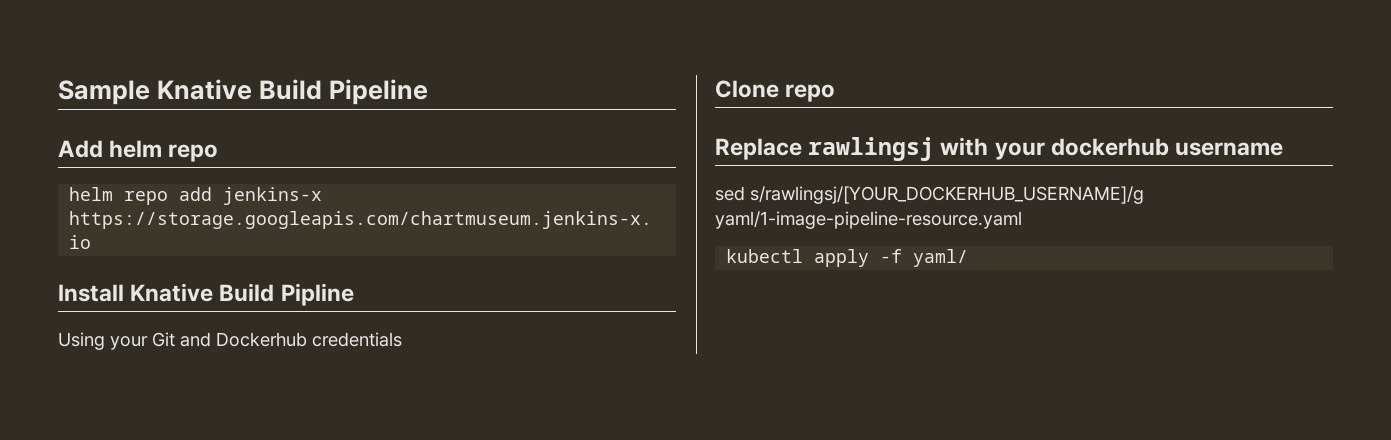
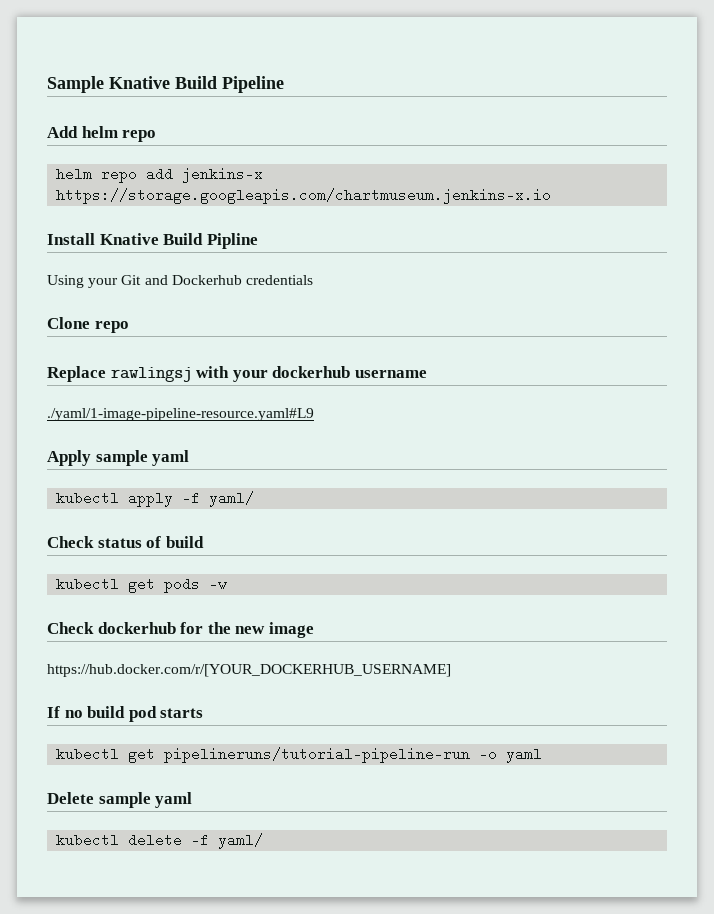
- sed s/rawlingsj/[YOUR_DOCKERHUB_USERNAME]/g yaml/1-image-pipeline-resource.yaml
+ ./yaml/1-image-pipeline-resource.yaml#L9
+ Apply sample yaml
+ Check status of build
+ kubectl get pods -w
+ Check dockerhub for the new image
+ https://hub.docker.com/r/[YOUR_DOCKERHUB_USERNAME]
+ If no build pod starts
+ kubectl get pipelineruns/tutorial-pipeline-run -o yaml
+ Delete sample yaml
+ kubectl delete -f yaml/

